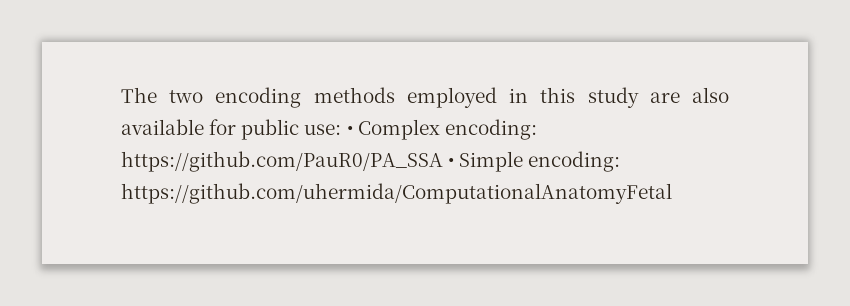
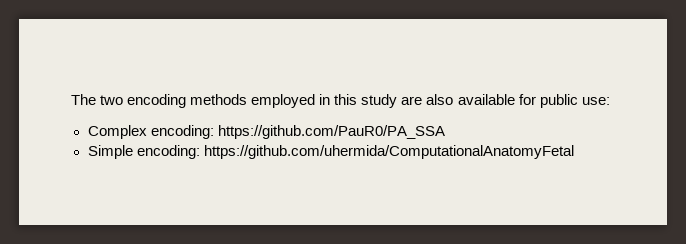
- The two encoding methods employed in this study are also available for public use: • Complex encoding: https://github.com/PauR0/PA_SSA • Simple encoding: https://github.com/uhermida/ComputationalAnatomyFetal
+ The two encoding methods employed in this study are also available for public use:
+ Complex encoding: https://github.com/PauR0/PA_SSA
+ Simple encoding: https://github.com/uhermida/ComputationalAnatomyFetal

